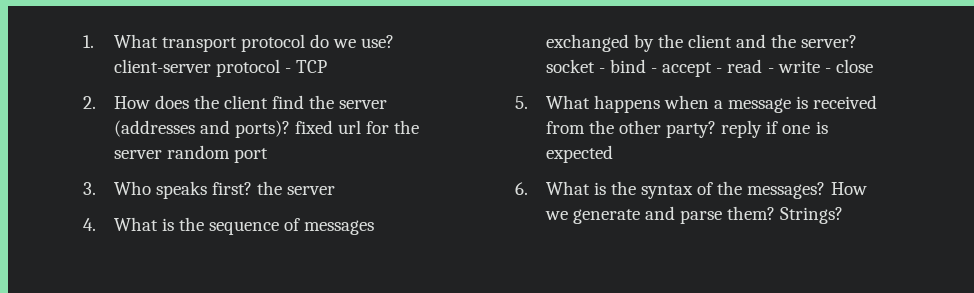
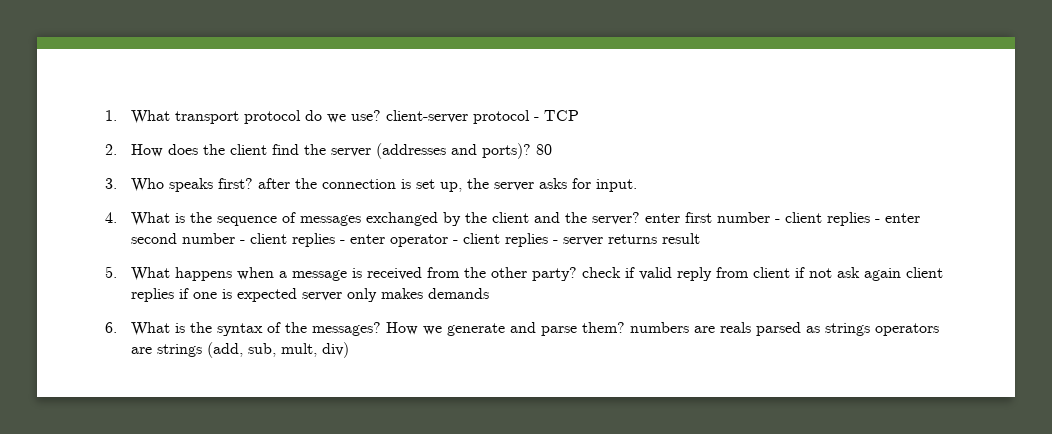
- 2. How does the client find the server (addresses and ports)? fixed url for the server random port
- 3. Who speaks first? the server
+ 2. How does the client find the server (addresses and ports)? 80
+ 3. Who speaks first? after the connection is set up, the server asks for input.
- 4. What is the sequence of messages exchanged by the client and the server? socket - bind - accept - read - write - close
+ 4. What is the sequence of messages exchanged by the client and the server? enter first number - client replies - enter second number - client replies - enter operator - client replies - server returns result
- 5. What happens when a message is received from the other party? reply if one is expected
+ 5. What happens when a message is received from the other party? check if valid reply from client if not ask again client replies if one is expected server only makes demands
- How we generate and parse them? Strings?
+ How we generate and parse them? numbers are reals parsed as strings operators are strings (add, sub, mult, div)

